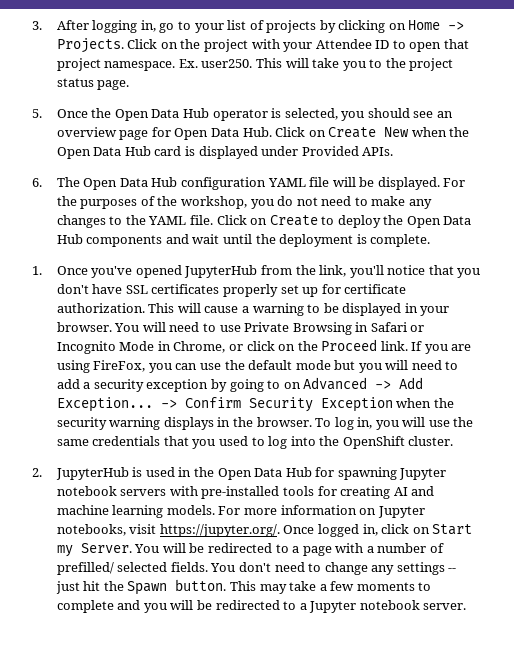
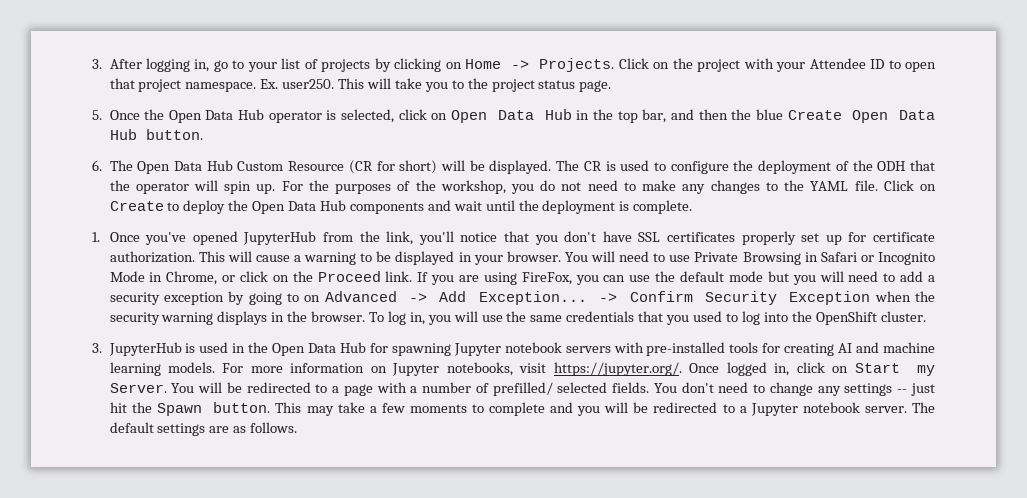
- 5. Once the Open Data Hub operator is selected, you should see an overview page for Open Data Hub. Click on Create New when the Open Data Hub card is displayed under Provided APIs.
+ 5. Once the Open Data Hub operator is selected, click on Open Data Hub in the top bar, and then the blue Create Open Data Hub button.
- 6. The Open Data Hub configuration YAML file will be displayed.
+ 6. The Open Data Hub Custom Resource (CR for short) will be displayed. The CR is used to configure the deployment of the ODH that the operator will spin up.
- 2. JupyterHub is used in the Open Data Hub for spawning Jupyter notebook servers with pre-installed tools for creating AI and machine learning models.
+ 3. JupyterHub is used in the Open Data Hub for spawning Jupyter notebook servers with pre-installed tools for creating AI and machine learning models.
+ The default settings are as follows.

